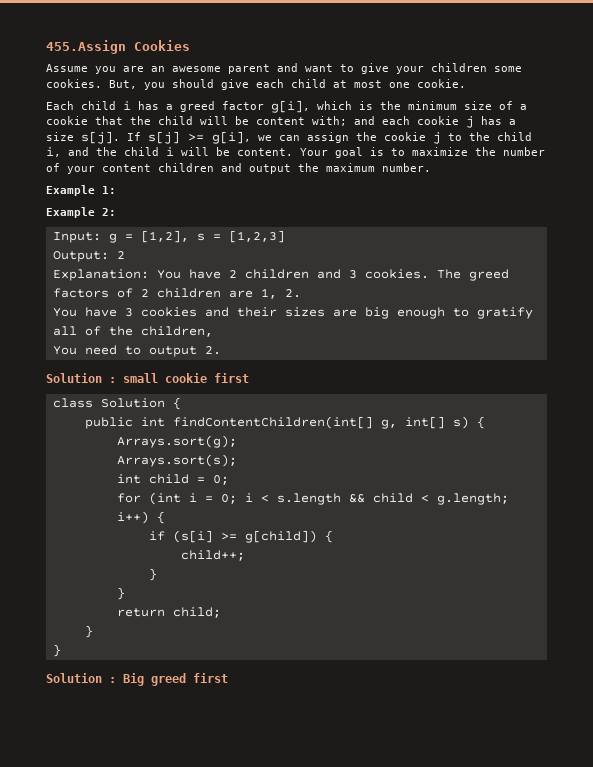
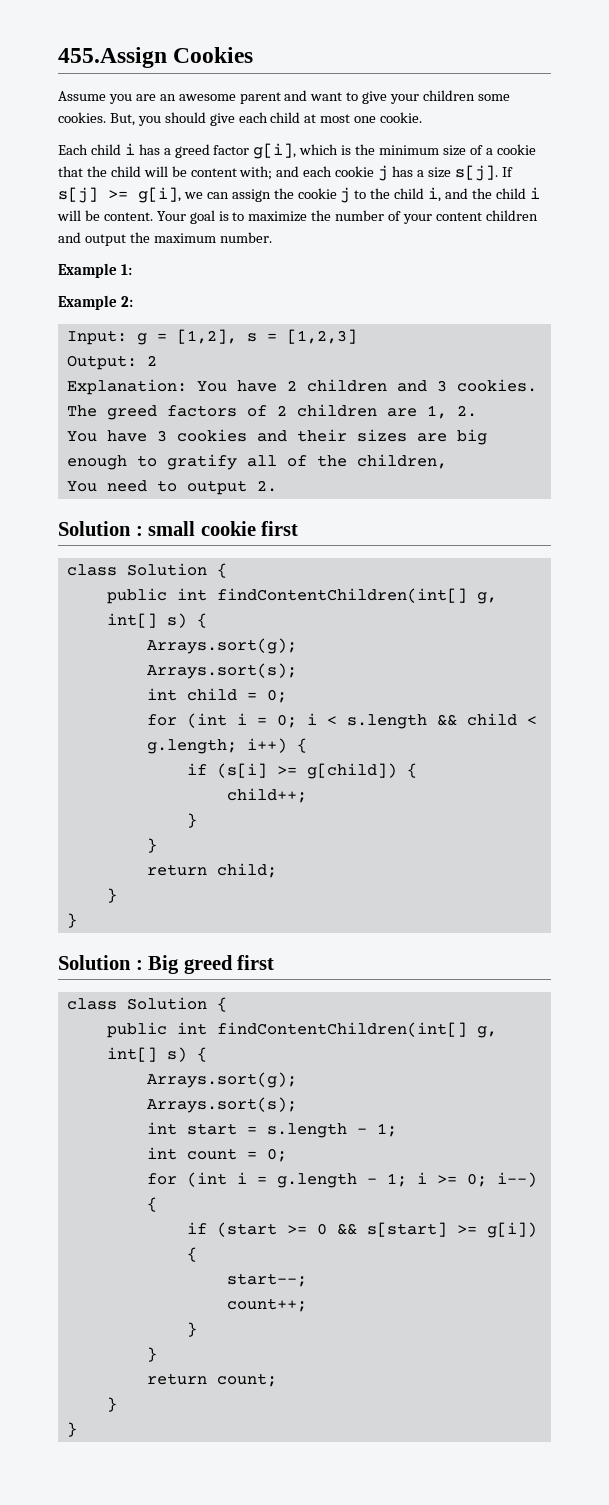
  Solution : Big greed first
+ class Solution {
+ public int findContentChildren(int[] g, int[] s) {
+ Arrays.sort(g);
+ Arrays.sort(s);
+ int start = s.length - 1;
+ int count = 0;
+ for (int i = g.length - 1; i >= 0; i--) {
+ if (start >= 0 && s[start] >= g[i]) {
+ start--;
+ count++;
+ }
+ }
+ return count;
+ }
+ }

